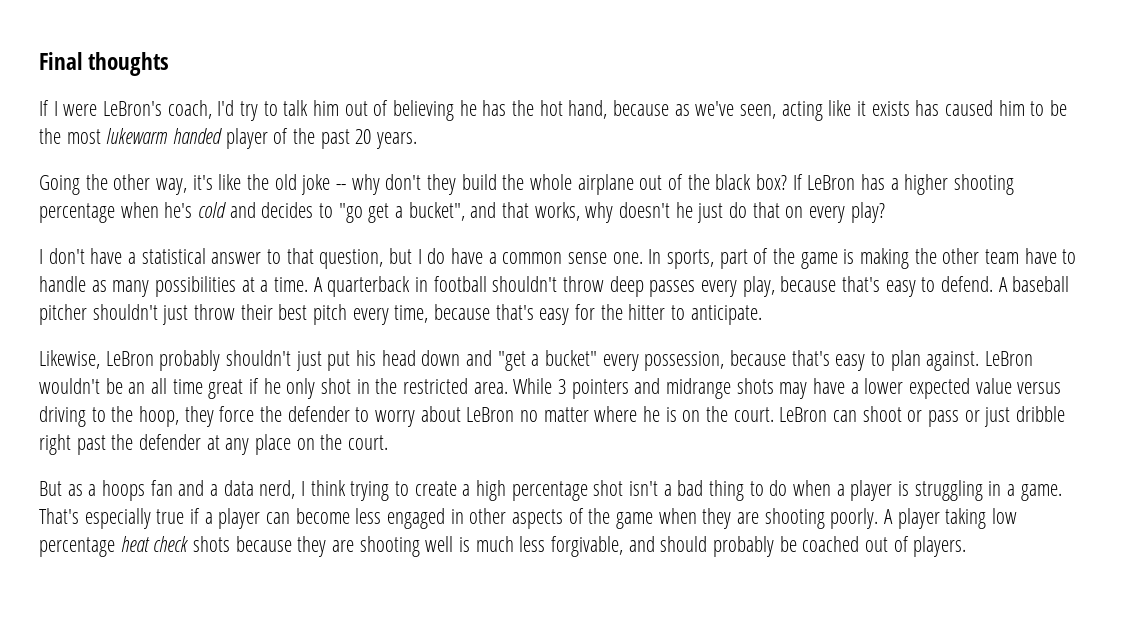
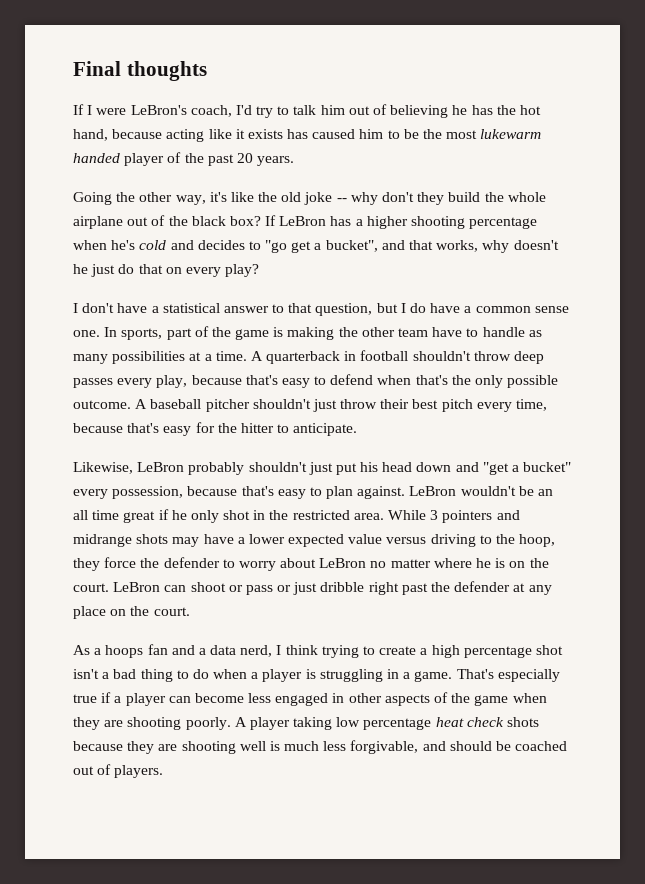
- If I were LeBron's coach, I'd try to talk him out of believing he has the hot hand, because as we've seen, acting like it exists has caused him to be the most lukewarm handed player of the past 20 years.
+ If I were LeBron's coach, I'd try to talk him out of believing he has the hot hand, because acting like it exists has caused him to be the most lukewarm handed player of the past 20 years.
- A quarterback in football shouldn't throw deep passes every play, because that's easy to defend.
+ A quarterback in football shouldn't throw deep passes every play, because that's easy to defend when that's the only possible outcome.
- But as a hoops fan and a data nerd, I think trying to create a high percentage shot isn't a bad thing to do when a player is struggling in a game.
+ As a hoops fan and a data nerd, I think trying to create a high percentage shot isn't a bad thing to do when a player is struggling in a game.
- A player taking low percentage heat check shots because they are shooting well is much less forgivable, and should probably be coached out of players.
+ A player taking low percentage heat check shots because they are shooting well is much less forgivable, and should be coached out of players.

